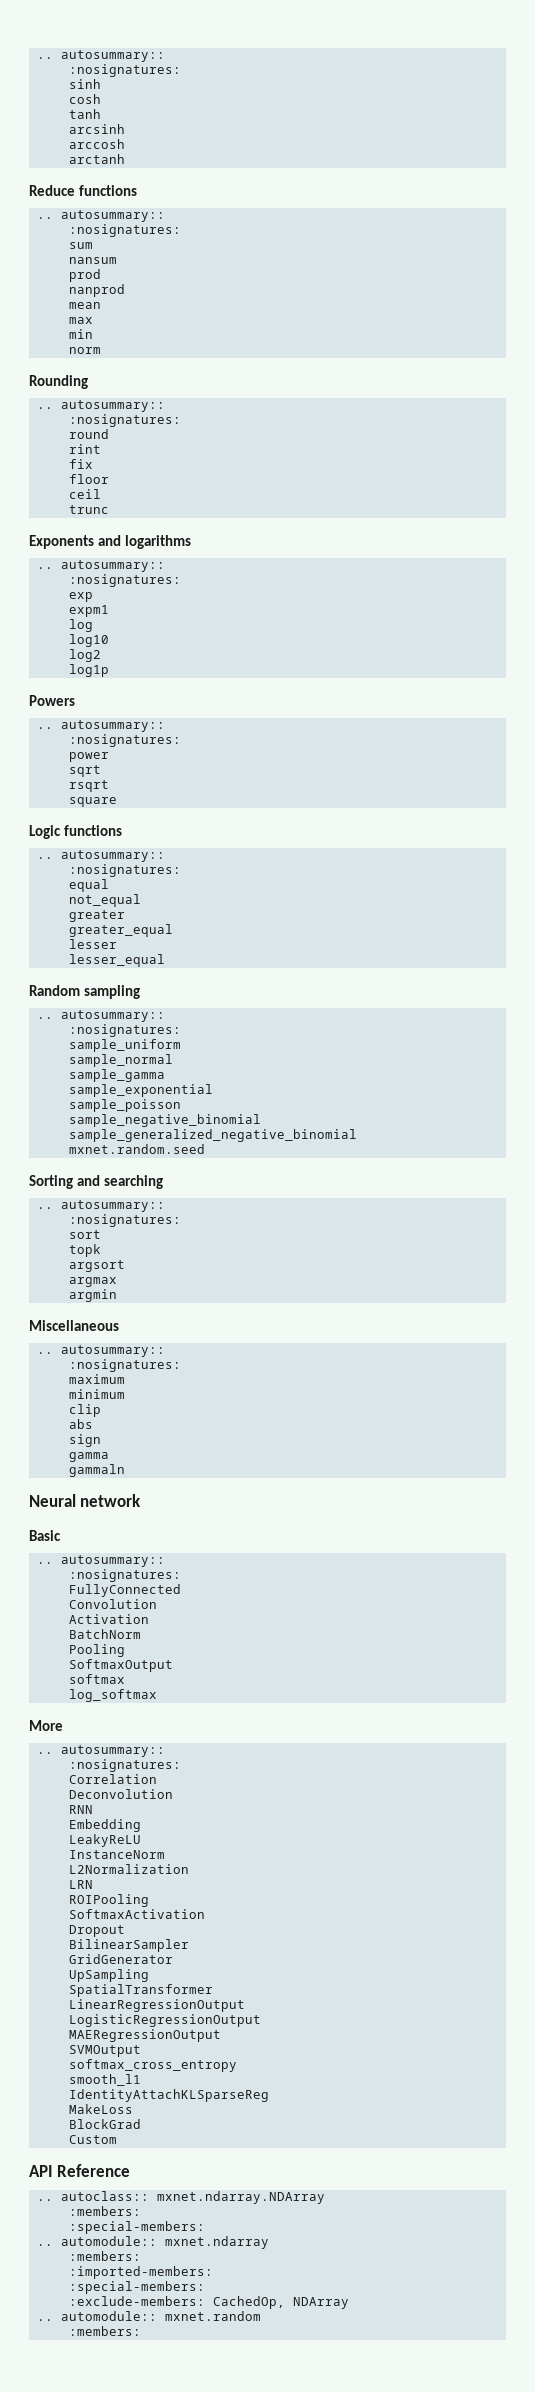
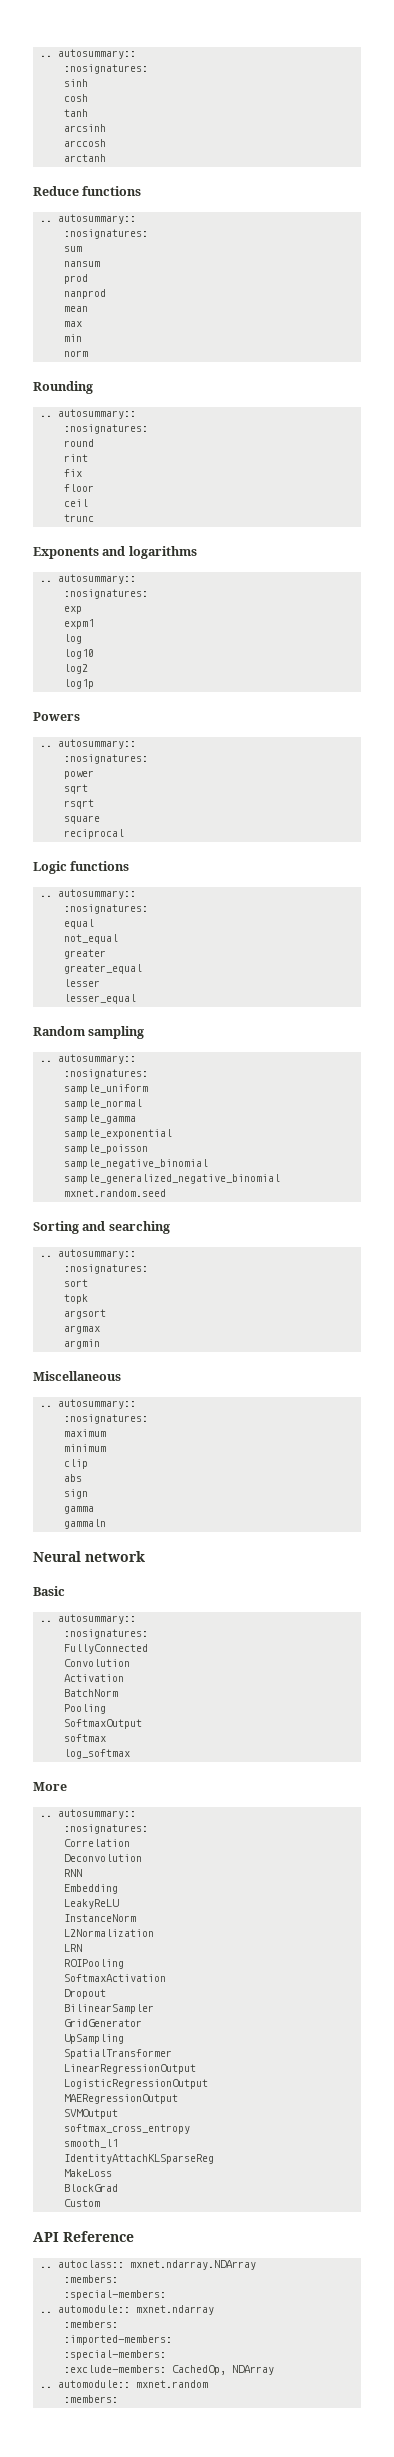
+ reciprocal

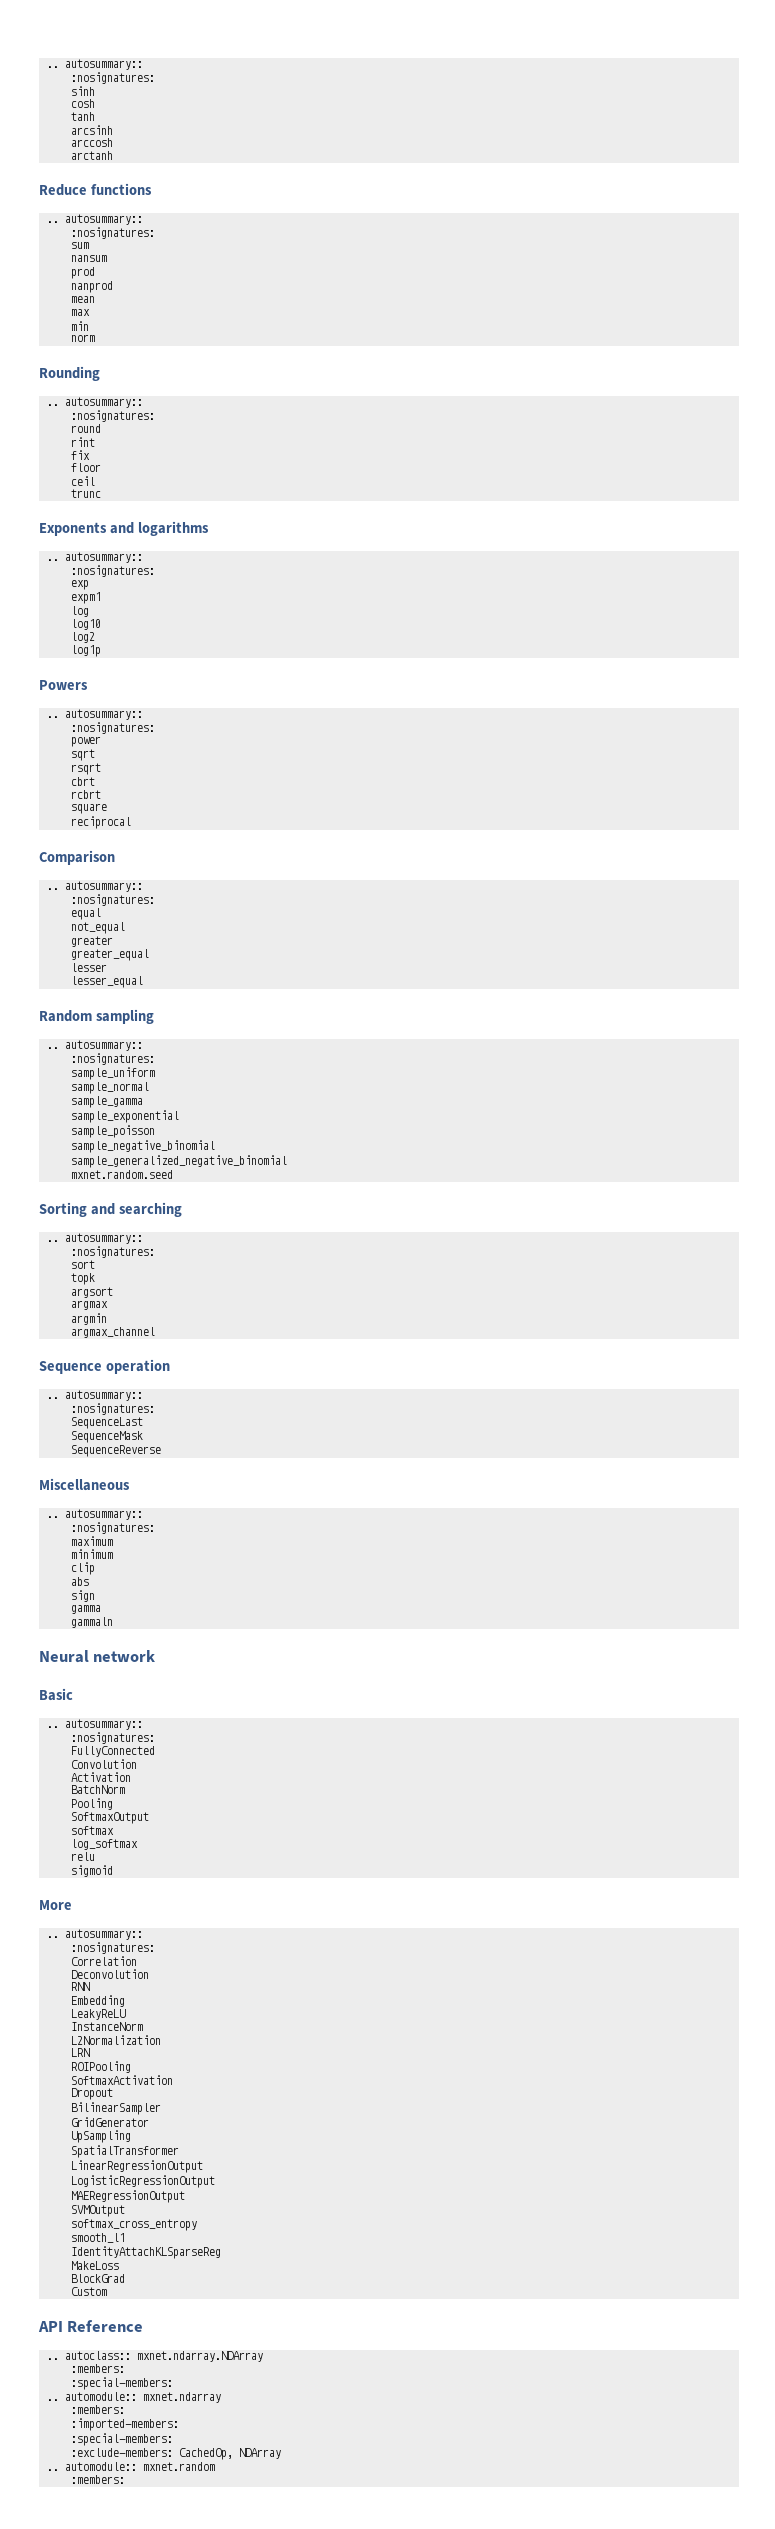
+ cbrt
+ rcbrt
- Logic functions
+ Comparison
+ argmax_channel
+ Sequence operation
+ .. autosummary::
+ :nosignatures:
+ SequenceLast
+ SequenceMask
+ SequenceReverse
+ relu
+ sigmoid

